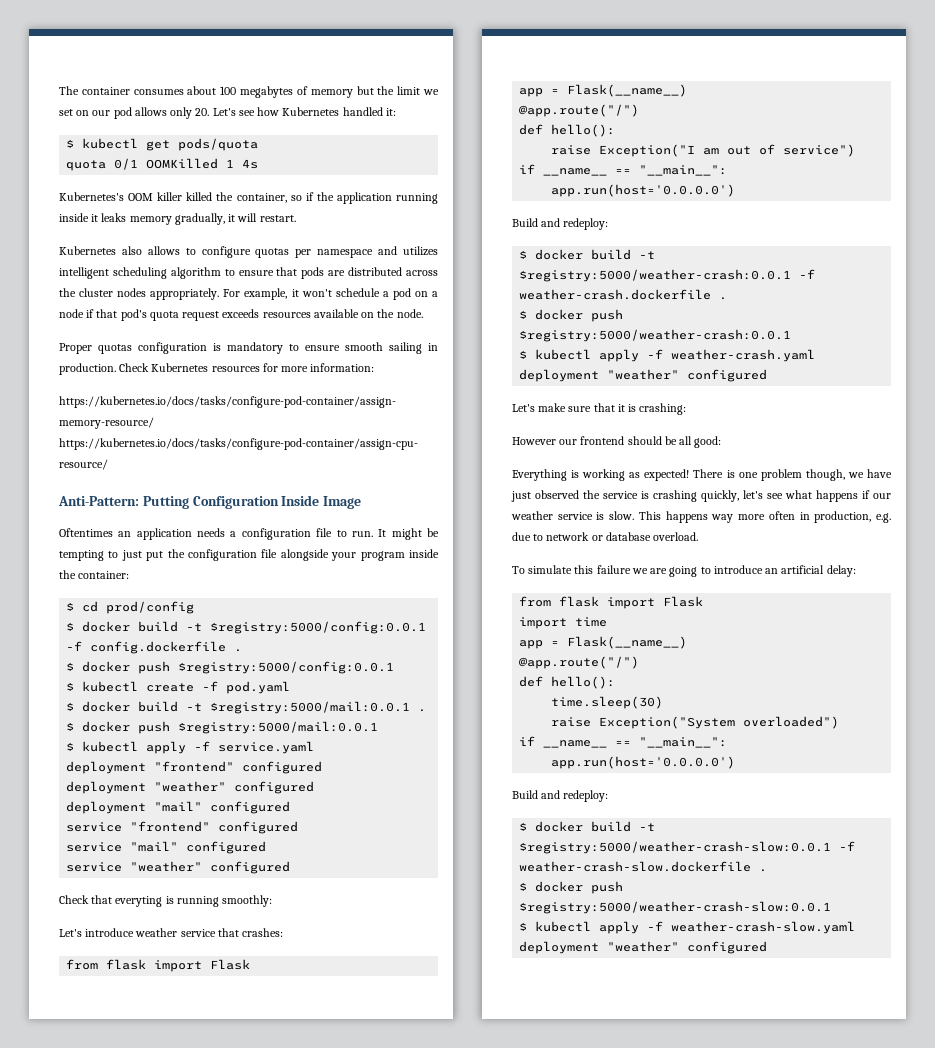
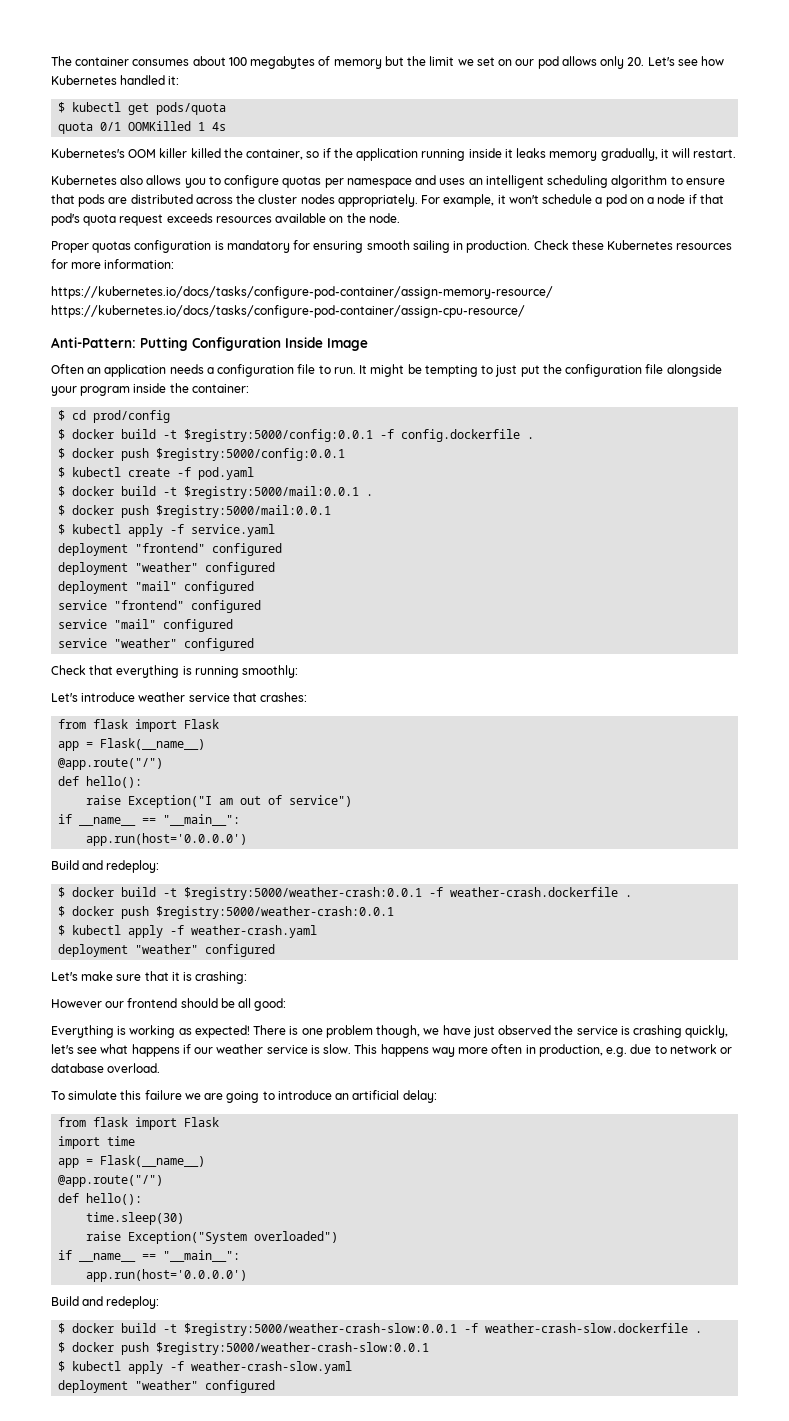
- Kubernetes also allows to configure quotas per namespace and utilizes intelligent scheduling algorithm to ensure that pods are distributed across the cluster nodes appropriately.
+ Kubernetes also allows you to configure quotas per namespace and uses an intelligent scheduling algorithm to ensure that pods are distributed across the cluster nodes appropriately.
- Proper quotas configuration is mandatory to ensure smooth sailing in production.
+ Proper quotas configuration is mandatory for ensuring smooth sailing in production.
- Check Kubernetes resources for more information:
+ Check these Kubernetes resources for more information:
- Oftentimes an application needs a configuration file to run.
+ Often an application needs a configuration file to run.
- Check that everyting is running smoothly:
+ Check that everything is running smoothly:

